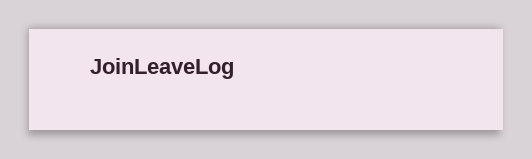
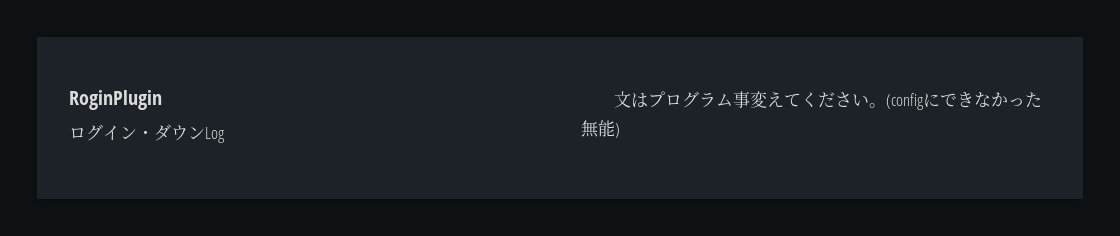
- JoinLeaveLog
+ RoginPlugin
+ ログイン・ダウンLog
+ 文はプログラム事変えてください。(configにできなかった無能)

